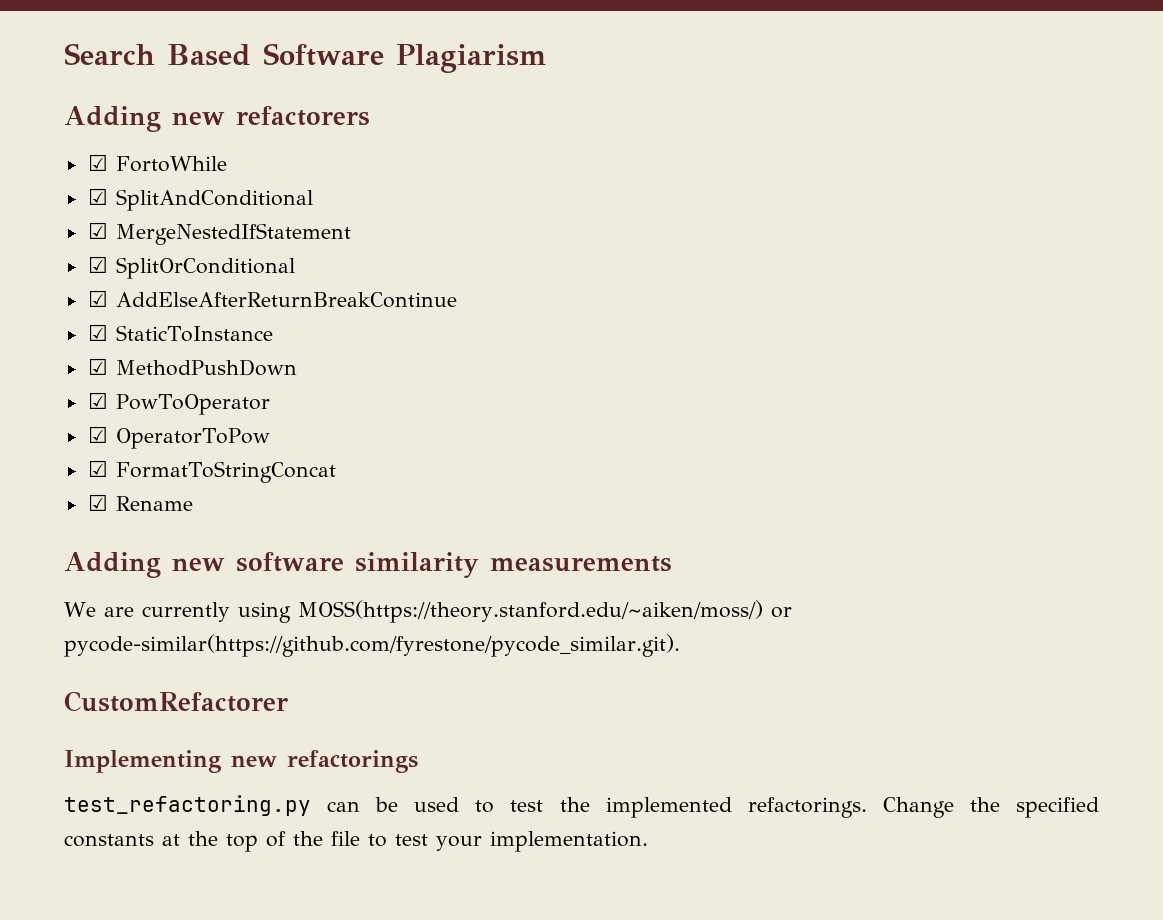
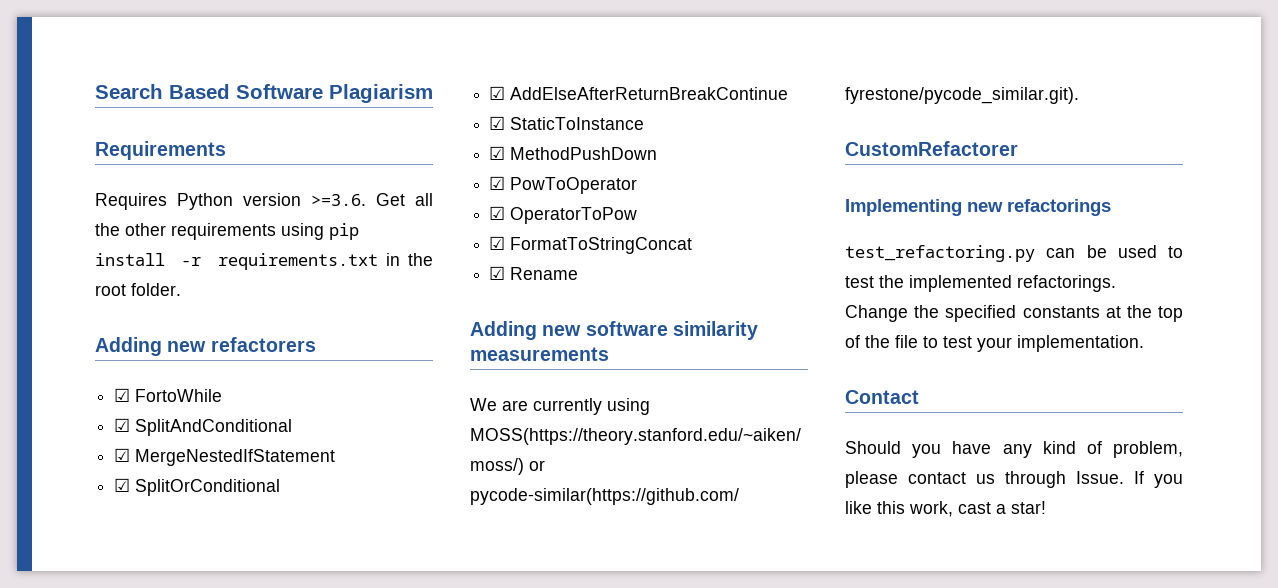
+ Requirements
+ Requires Python version >=3.6. Get all the other requirements using pip install -r requirements.txt in the root folder.
+ Contact
+ Should you have any kind of problem, please contact us through Issue. If you like this work, cast a star!

